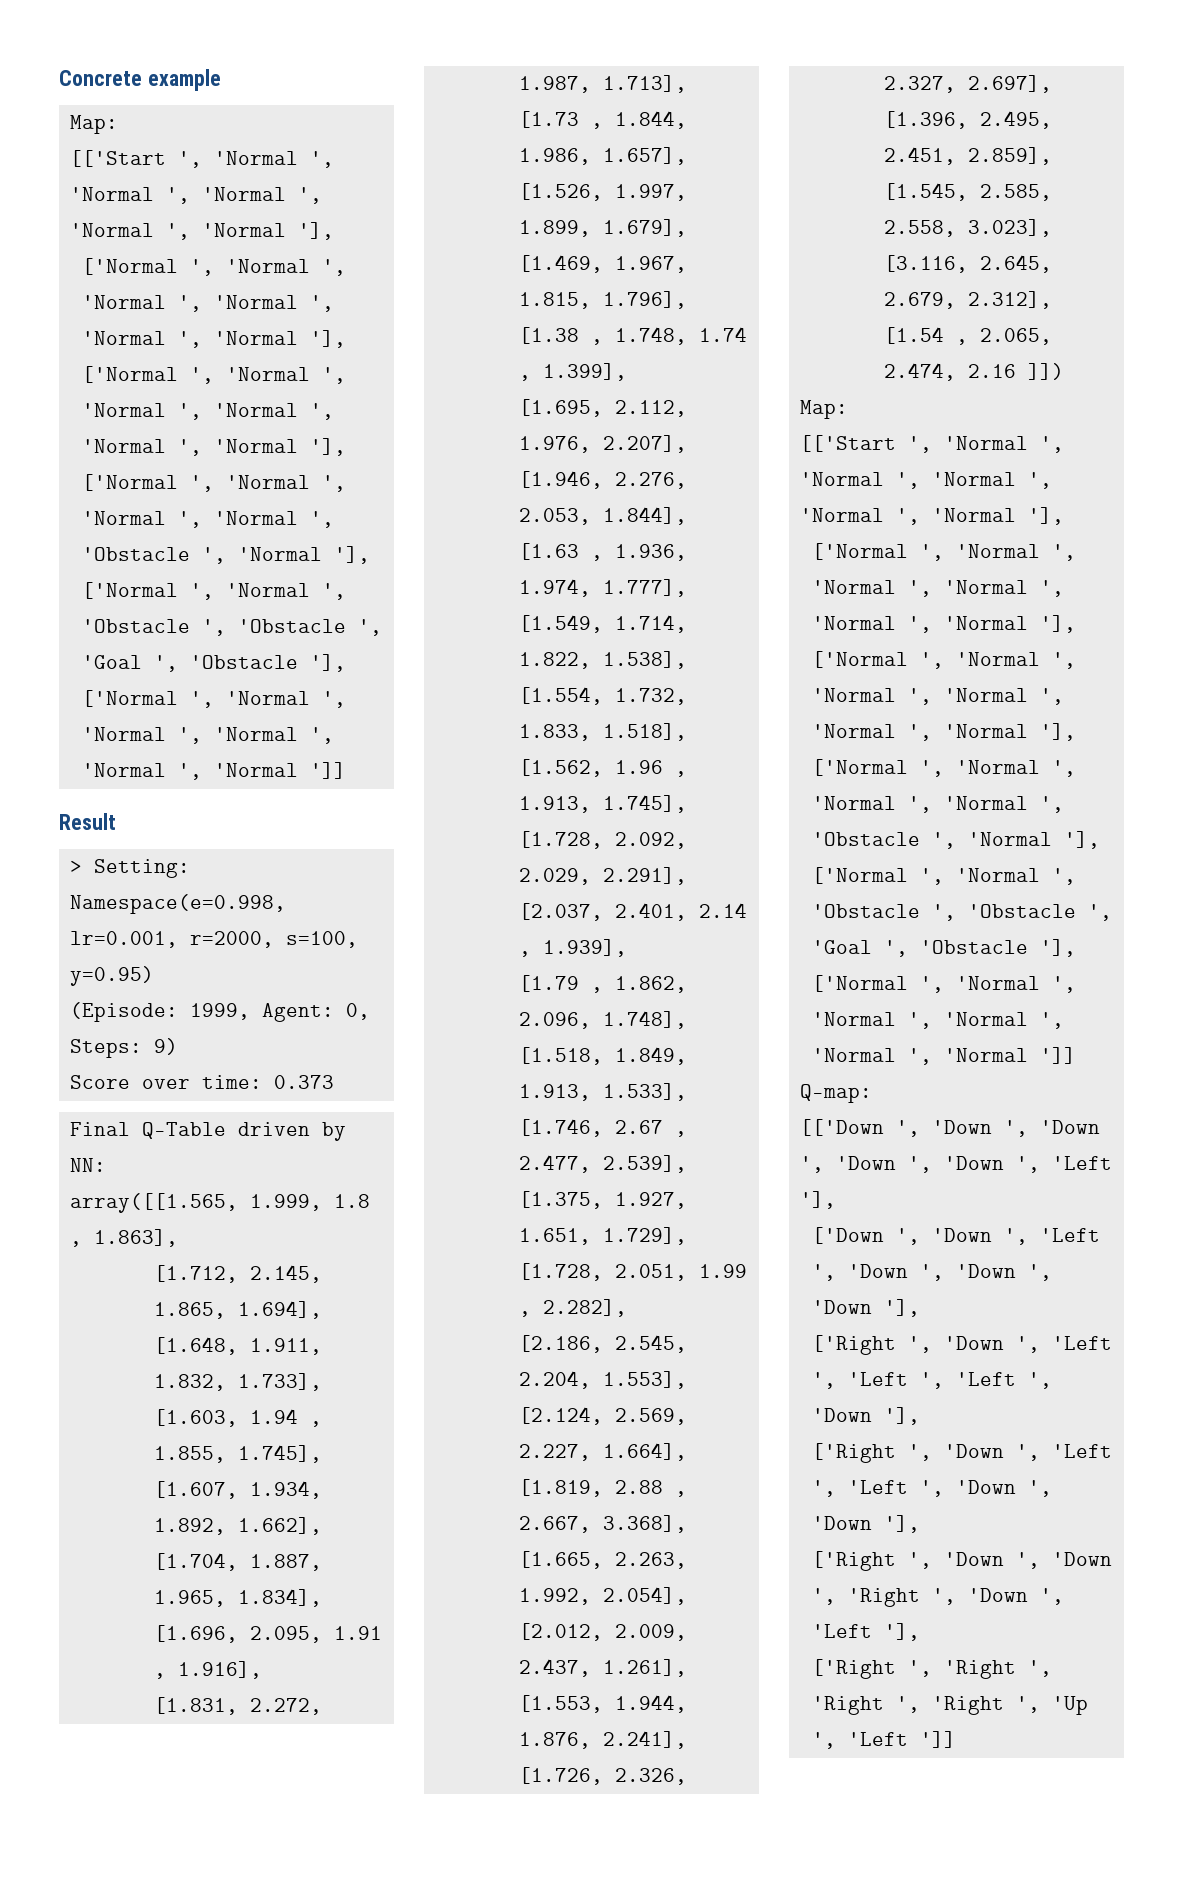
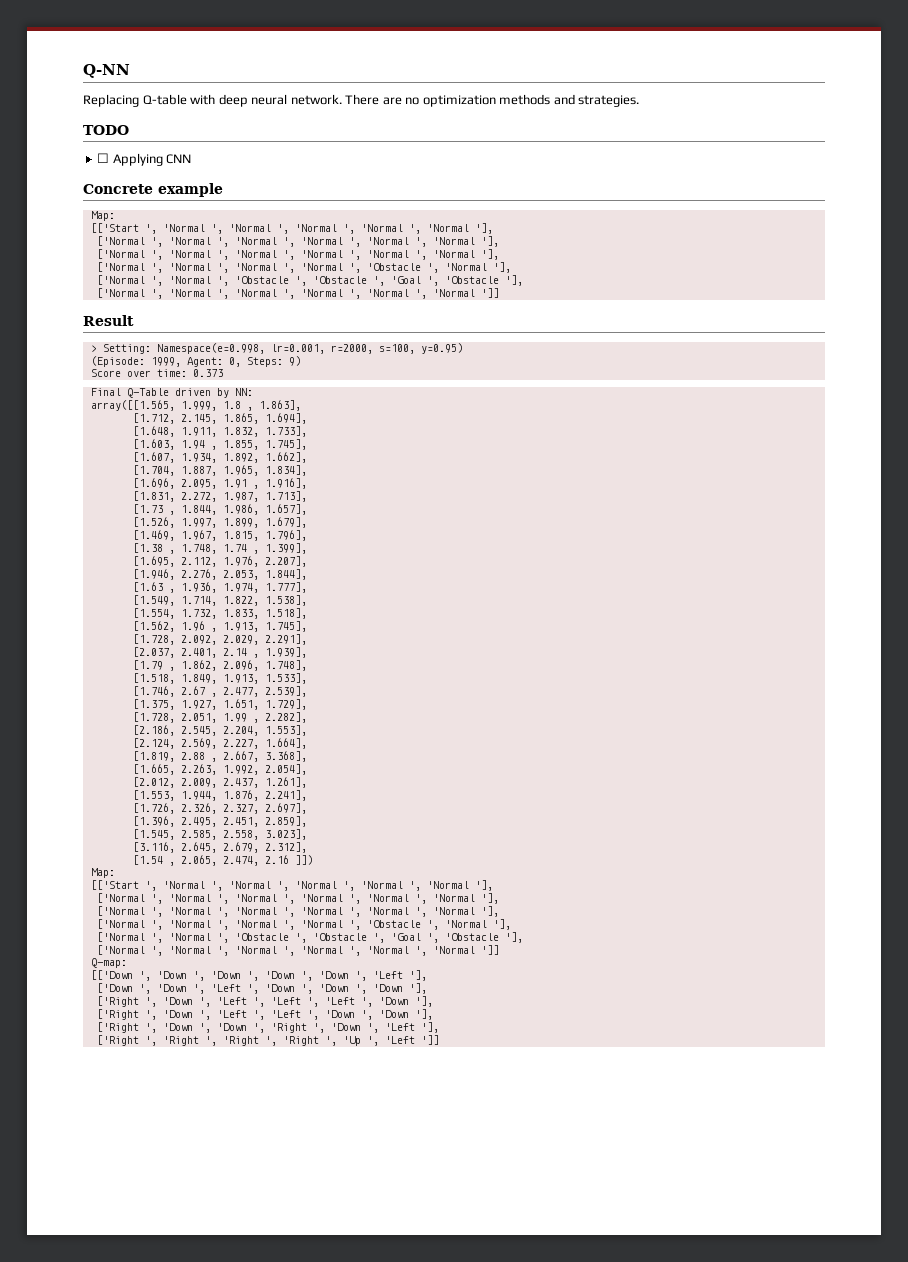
+ Q-NN
+ Replacing Q-table with deep neural network. There are no optimization methods and strategies.
+ TODO
+ ☐ Applying CNN

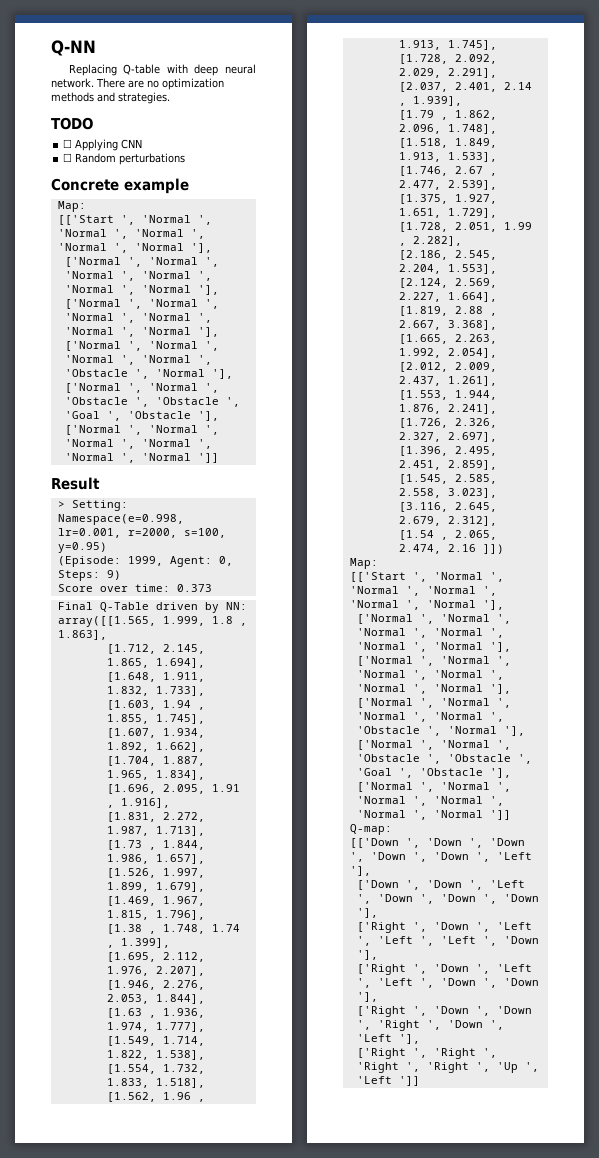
+ ☐ Random perturbations

